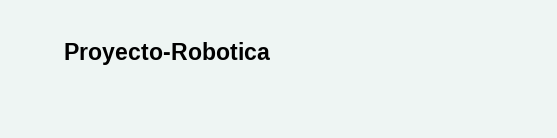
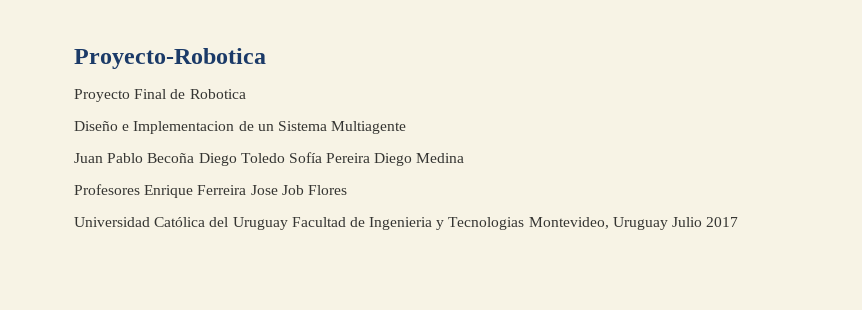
+ Proyecto Final de Robotica
+ Diseño e Implementacion de un Sistema Multiagente
+ Juan Pablo Becoña Diego Toledo Sofía Pereira Diego Medina
+ Profesores Enrique Ferreira Jose Job Flores
+ Universidad Católica del Uruguay Facultad de Ingenieria y Tecnologias Montevideo, Uruguay Julio 2017

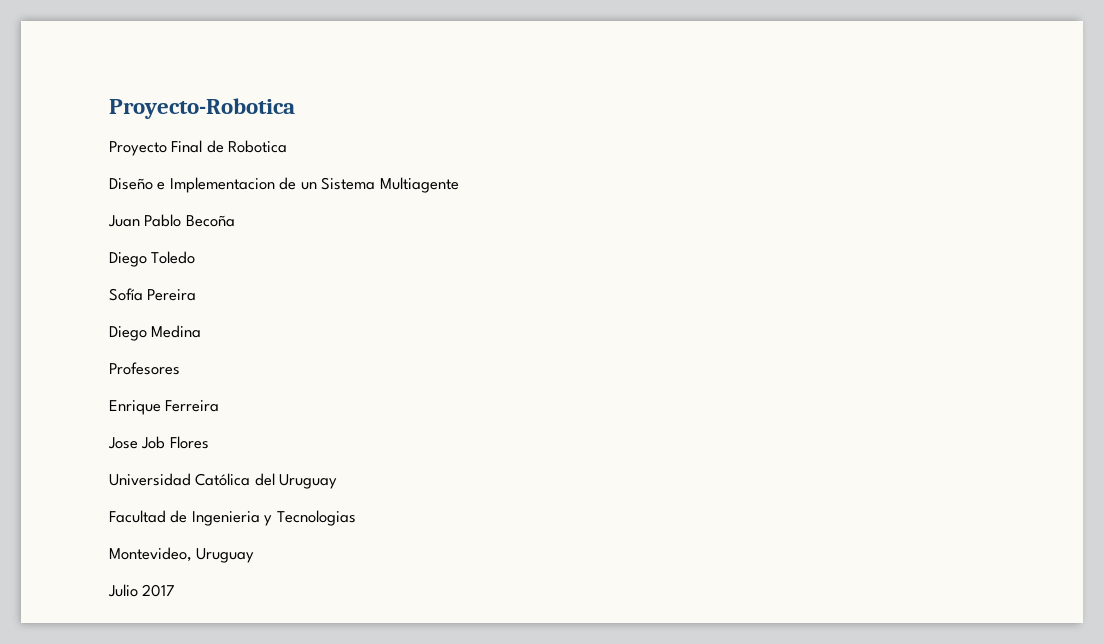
- Juan Pablo Becoña Diego Toledo Sofía Pereira Diego Medina
+ Juan Pablo Becoña
+ Diego Toledo
+ Sofía Pereira
+ Diego Medina
- Profesores Enrique Ferreira Jose Job Flores
+ Profesores
+ Enrique Ferreira
+ Jose Job Flores
- Universidad Católica del Uruguay Facultad de Ingenieria y Tecnologias Montevideo, Uruguay Julio 2017
+ Universidad Católica del Uruguay
+ Facultad de Ingenieria y Tecnologias
+ Montevideo, Uruguay
+ Julio 2017

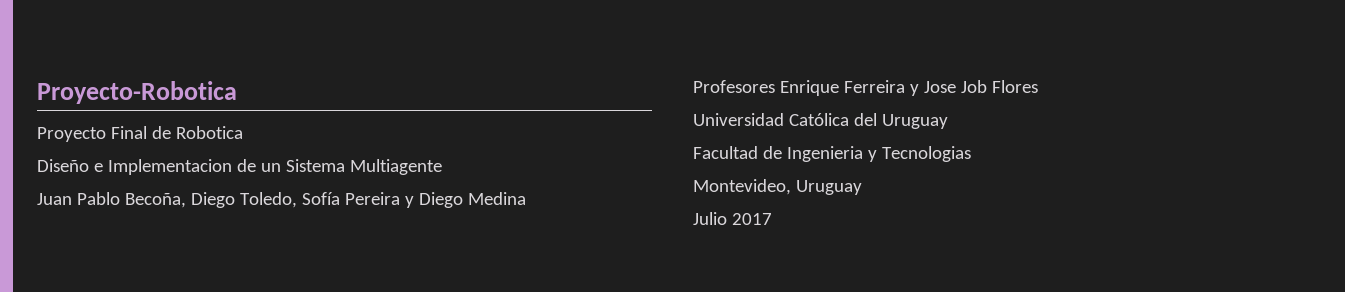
- Juan Pablo Becoña
- Diego Toledo
- Sofía Pereira
- Diego Medina
+ Juan Pablo Becoña, Diego Toledo, Sofía Pereira y Diego Medina
- Profesores
- Enrique Ferreira
- Jose Job Flores
+ Profesores Enrique Ferreira y Jose Job Flores

